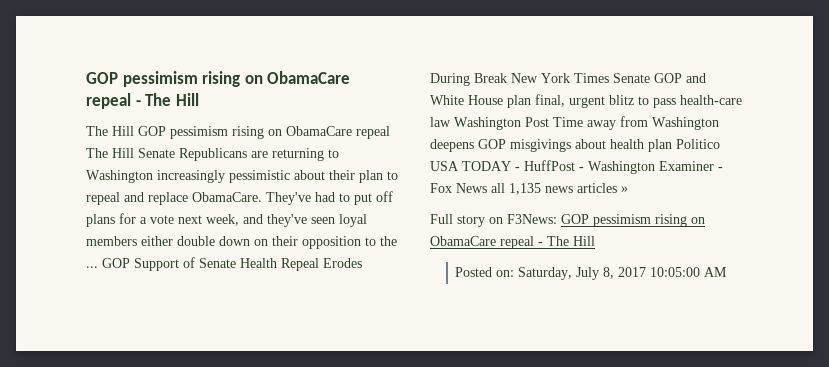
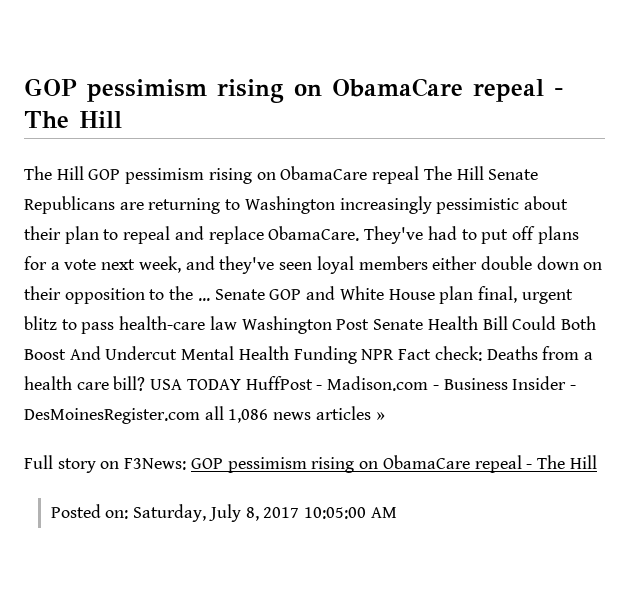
- GOP Support of Senate Health Repeal Erodes During Break New York Times Senate GOP and White House plan final, urgent blitz to pass health-care law Washington Post Time away from Washington deepens GOP misgivings about health plan Politico USA TODAY - HuffPost - Washington Examiner - Fox News all 1,135 news articles »
+ Senate GOP and White House plan final, urgent blitz to pass health-care law Washington Post Senate Health Bill Could Both Boost And Undercut Mental Health Funding NPR Fact check: Deaths from a health care bill? USA TODAY HuffPost - Madison.com - Business Insider - DesMoinesRegister.com all 1,086 news articles »

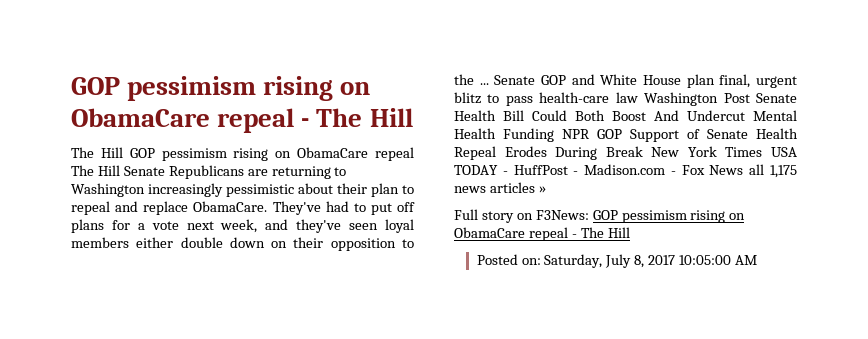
- Senate GOP and White House plan final, urgent blitz to pass health-care law Washington Post Senate Health Bill Could Both Boost And Undercut Mental Health Funding NPR Fact check: Deaths from a health care bill? USA TODAY HuffPost - Madison.com - Business Insider - DesMoinesRegister.com all 1,086 news articles »
+ Senate GOP and White House plan final, urgent blitz to pass health-care law Washington Post Senate Health Bill Could Both Boost And Undercut Mental Health Funding NPR GOP Support of Senate Health Repeal Erodes During Break New York Times USA TODAY - HuffPost - Madison.com - Fox News all 1,175 news articles »

